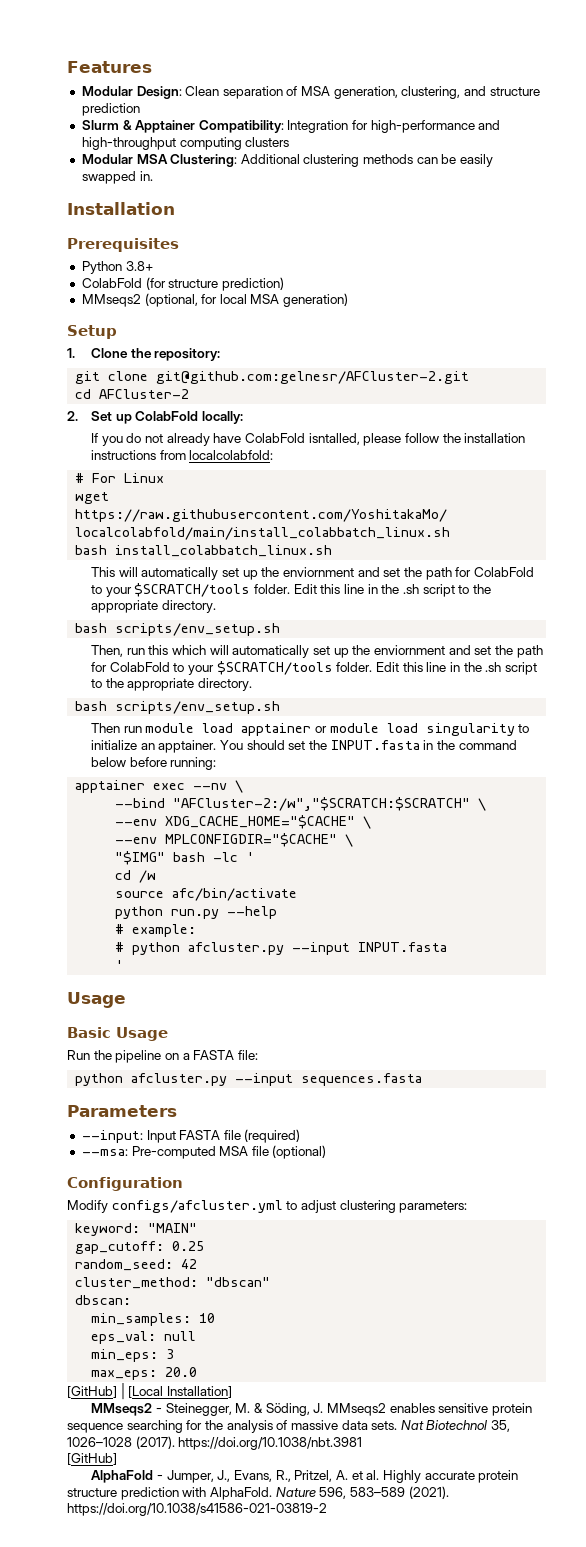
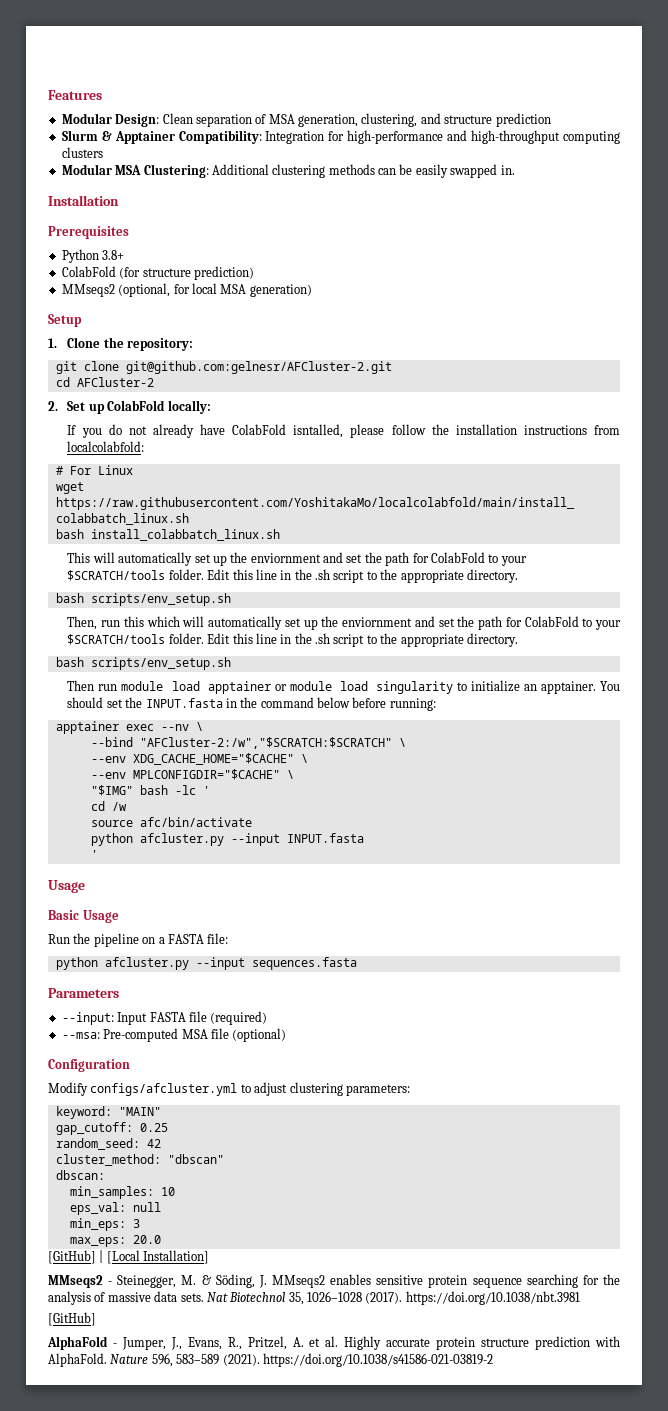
- python run.py --help
- # example:
- # python afcluster.py --input INPUT.fasta
+ python afcluster.py --input INPUT.fasta

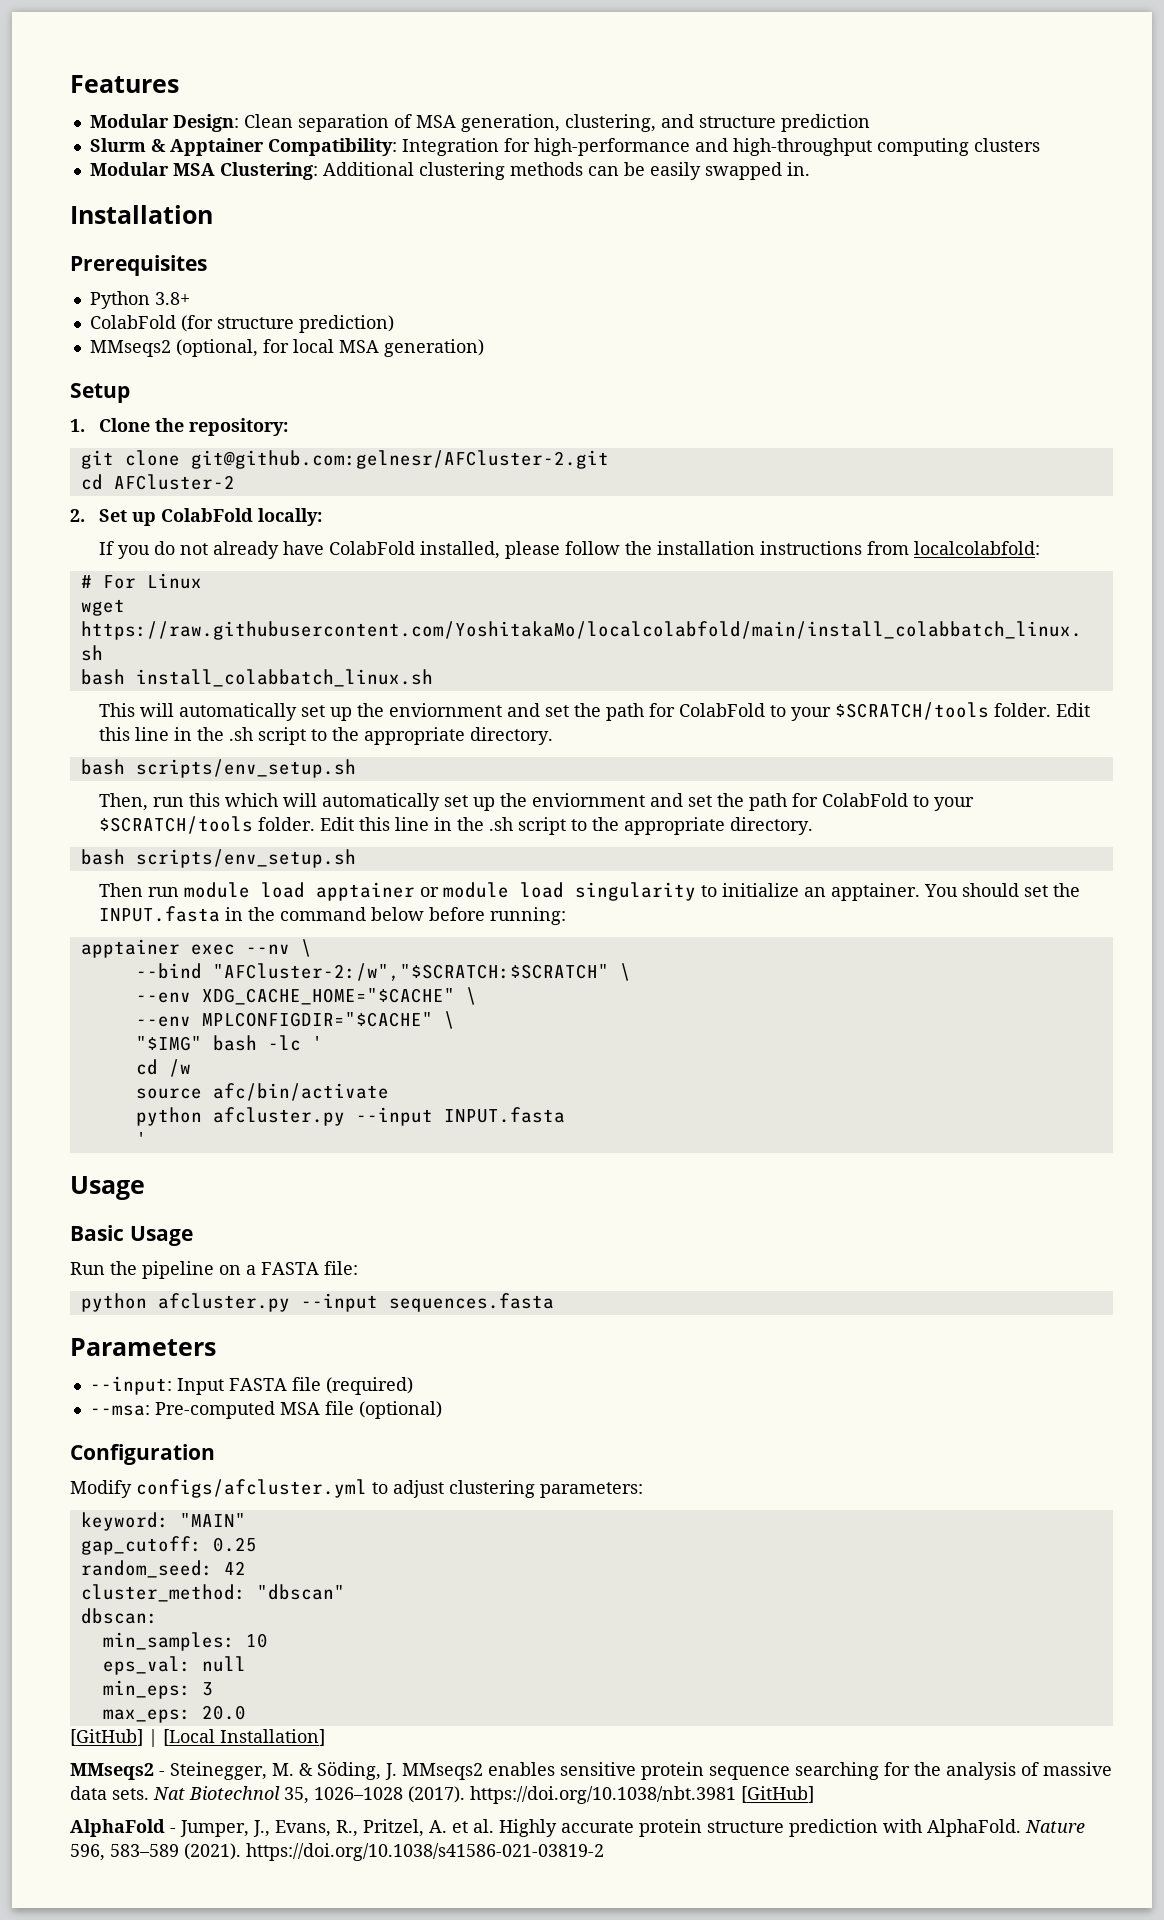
- If you do not already have ColabFold isntalled, please follow the installation instructions from localcolabfold:
+ If you do not already have ColabFold installed, please follow the installation instructions from localcolabfold:
- Nat Biotechnol 35, 1026–1028 (2017). https://doi.org/10.1038/nbt.3981
- [GitHub]
+ Nat Biotechnol 35, 1026–1028 (2017). https://doi.org/10.1038/nbt.3981 [GitHub]

